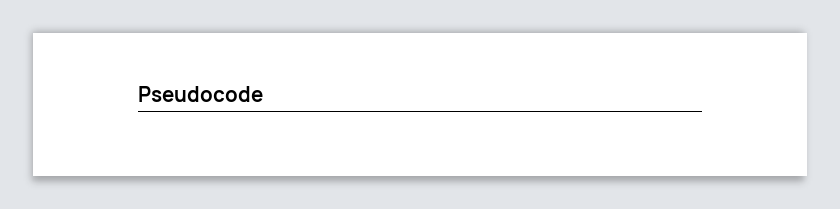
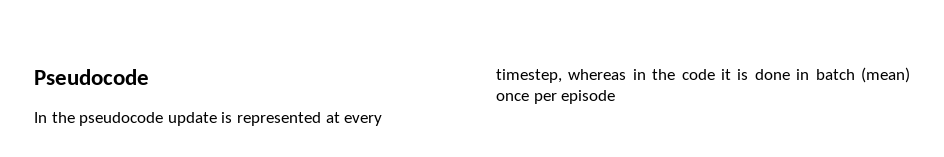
+ In the pseudocode update is represented at every timestep, whereas in the code it is done in batch (mean) once per episode

